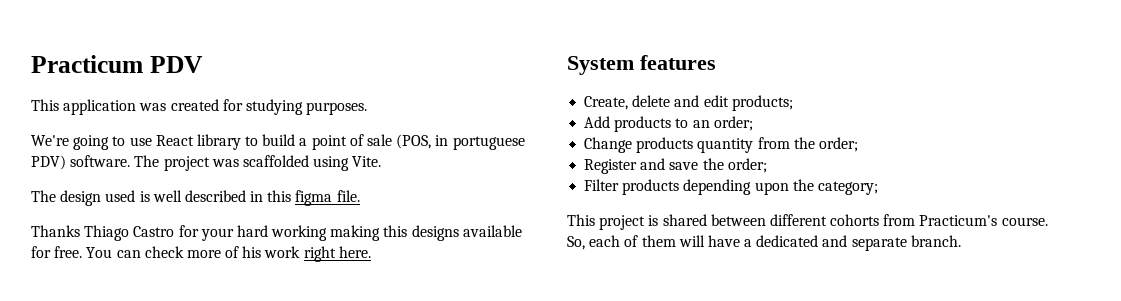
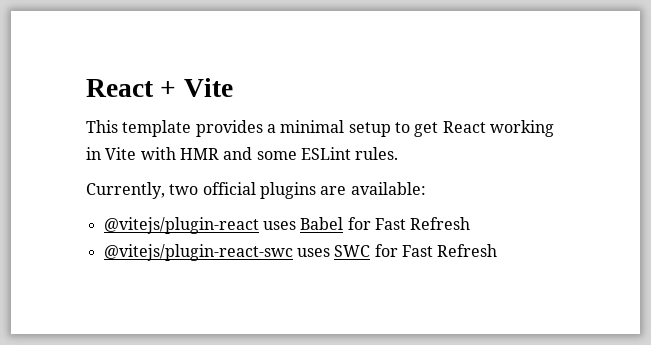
- Practicum PDV
- This application was created for studying purposes.
- We're going to use React library to build a point of sale (POS, in portuguese PDV) software. The project was scaffolded using Vite.
- The design used is well described in this figma file.
- Thanks Thiago Castro for your hard working making this designs available for free. You can check more of his work right here.
- System features
- Create, delete and edit products;
- Add products to an order;
- Change products quantity from the order;
- Register and save the order;
- Filter products depending upon the category;
- This project is shared between different cohorts from Practicum's course. So, each of them will have a dedicated and separate branch.
+ React + Vite
+ This template provides a minimal setup to get React working in Vite with HMR and some ESLint rules.
+ Currently, two official plugins are available:
+ @vitejs/plugin-react uses Babel for Fast Refresh
+ @vitejs/plugin-react-swc uses SWC for Fast Refresh

